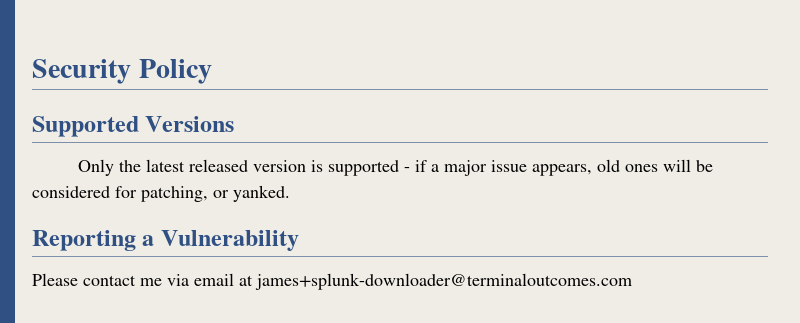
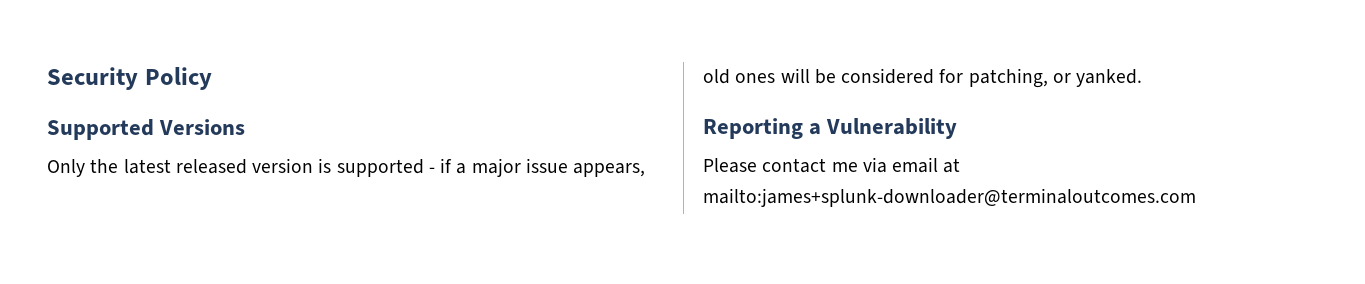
- Please contact me via email at james+splunk-downloader@terminaloutcomes.com
+ Please contact me via email at mailto:james+splunk-downloader@terminaloutcomes.com

